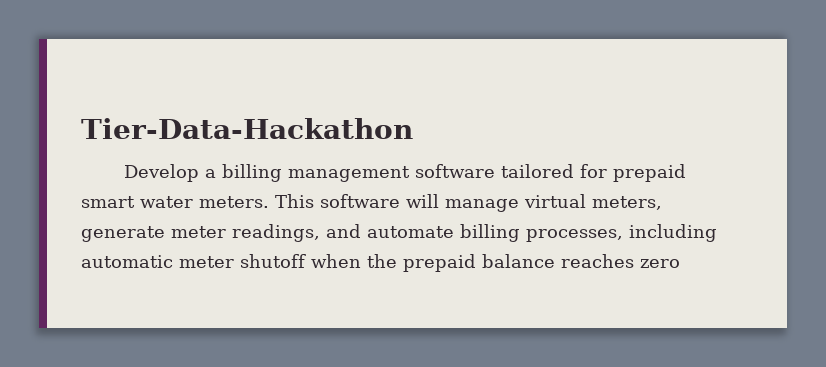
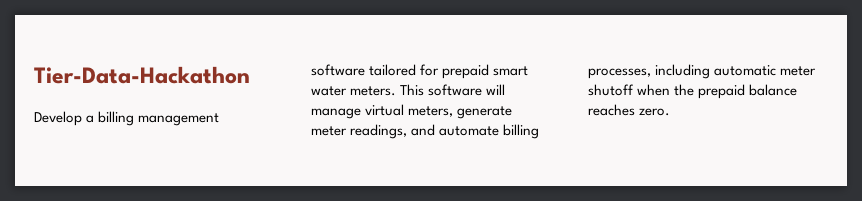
- This software will manage virtual meters, generate meter readings, and automate billing processes, including automatic meter shutoff when the prepaid balance reaches zero
+ This software will manage virtual meters, generate meter readings, and automate billing processes, including automatic meter shutoff when the prepaid balance reaches zero.

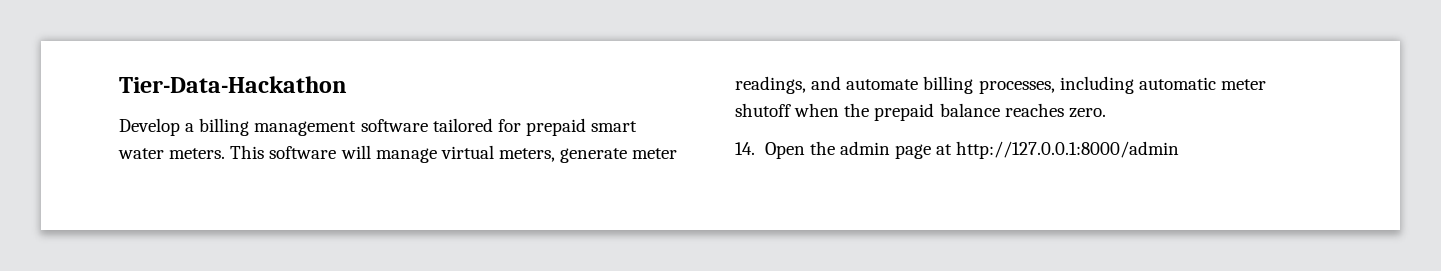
+ 14. Open the admin page at http://127.0.0.1:8000/admin

